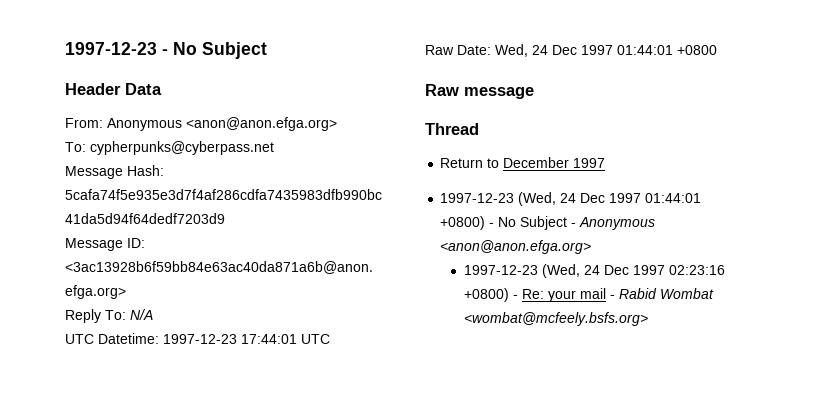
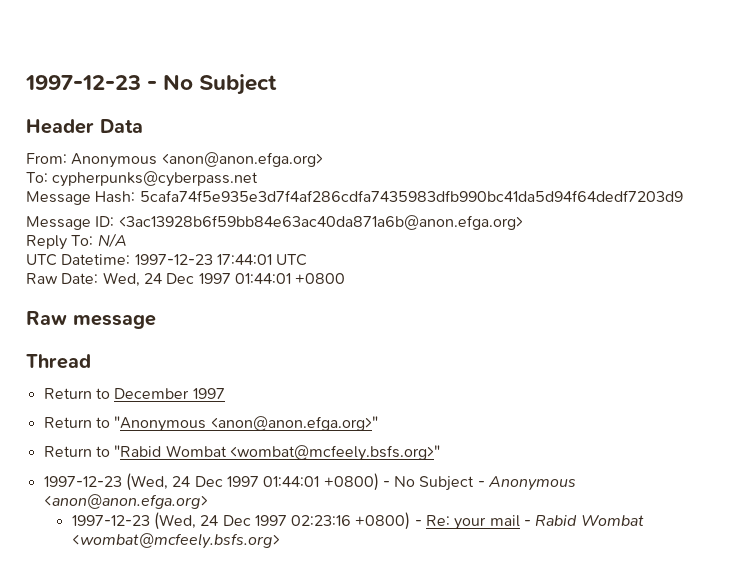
+ Return to "Anonymous <anon@anon.efga.org>"
+ Return to "Rabid Wombat <wombat@mcfeely.bsfs.org>"

